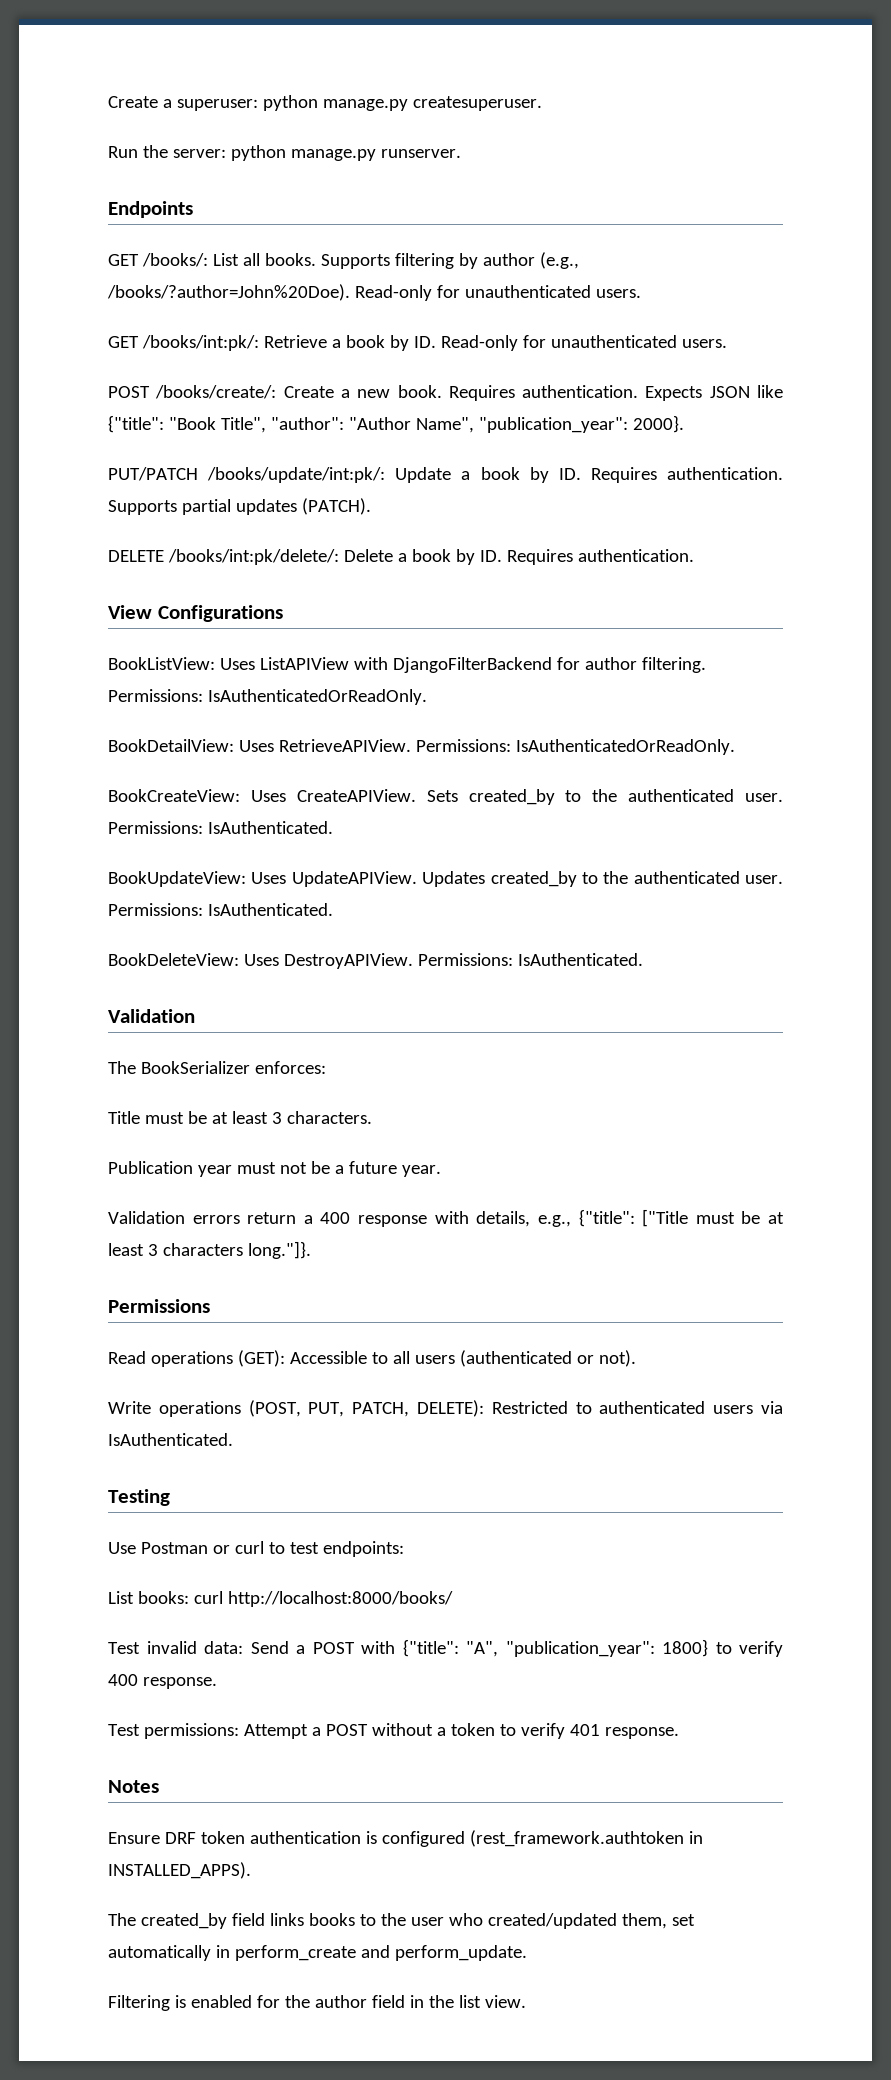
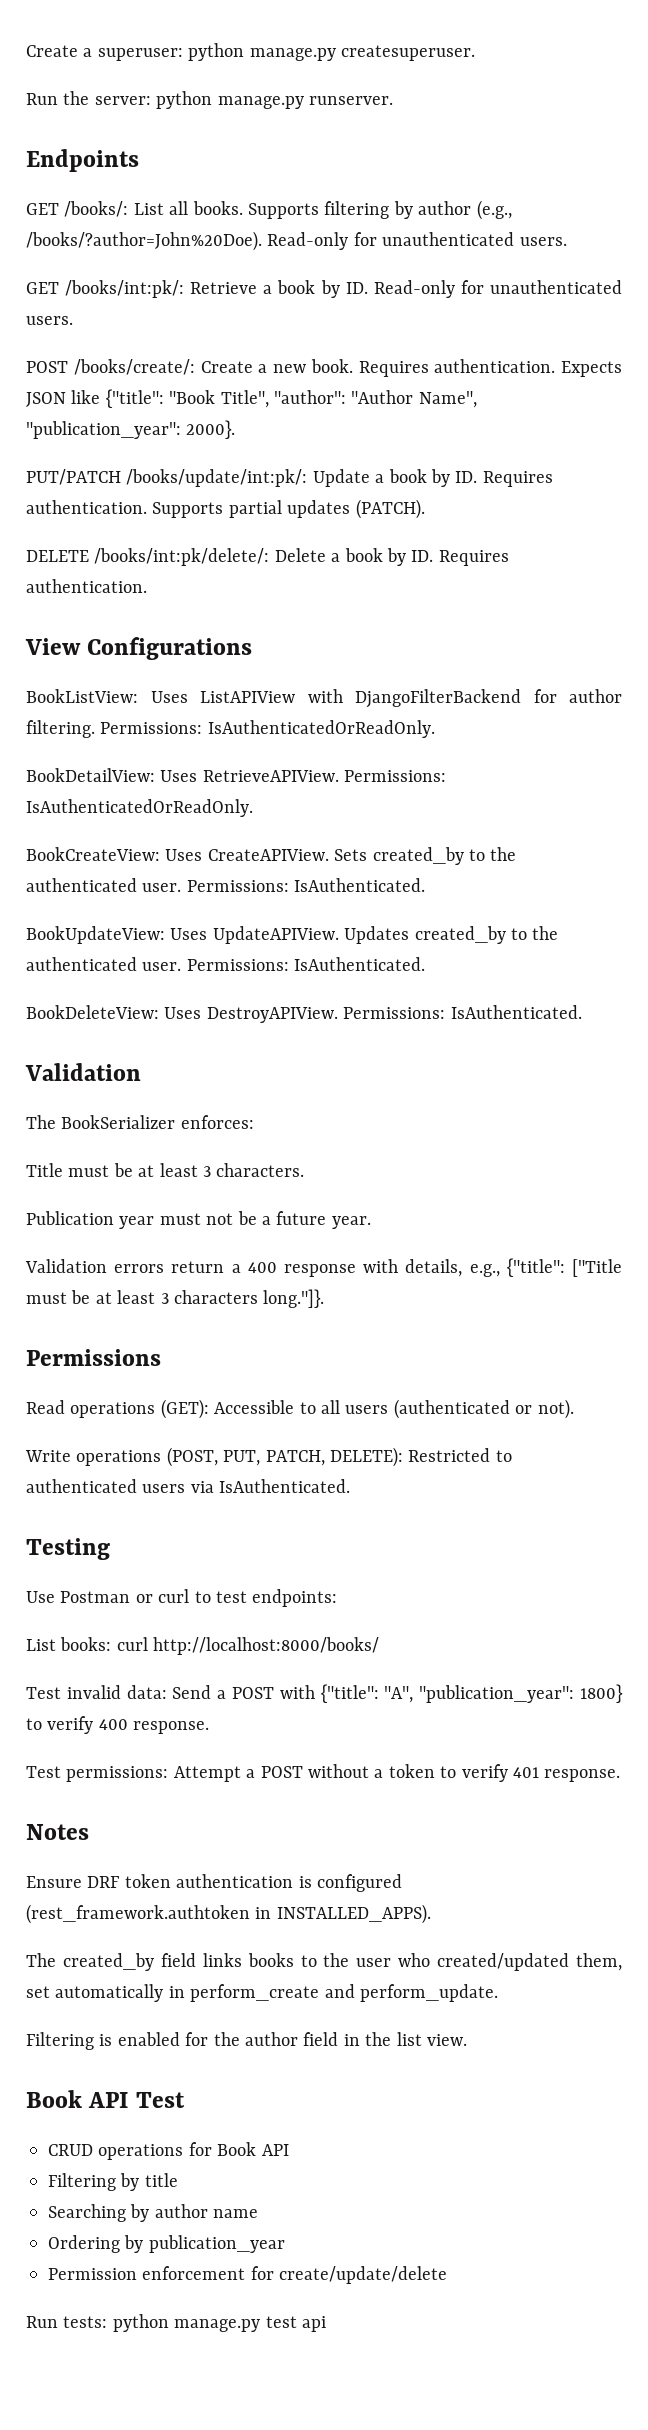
+ Book API Test
+ CRUD operations for Book API
+ Filtering by title
+ Searching by author name
+ Ordering by publication_year
+ Permission enforcement for create/update/delete
+ Run tests: python manage.py test api

